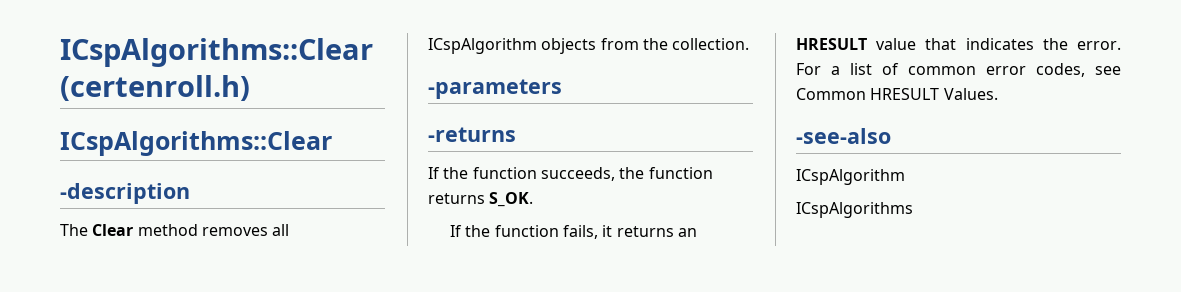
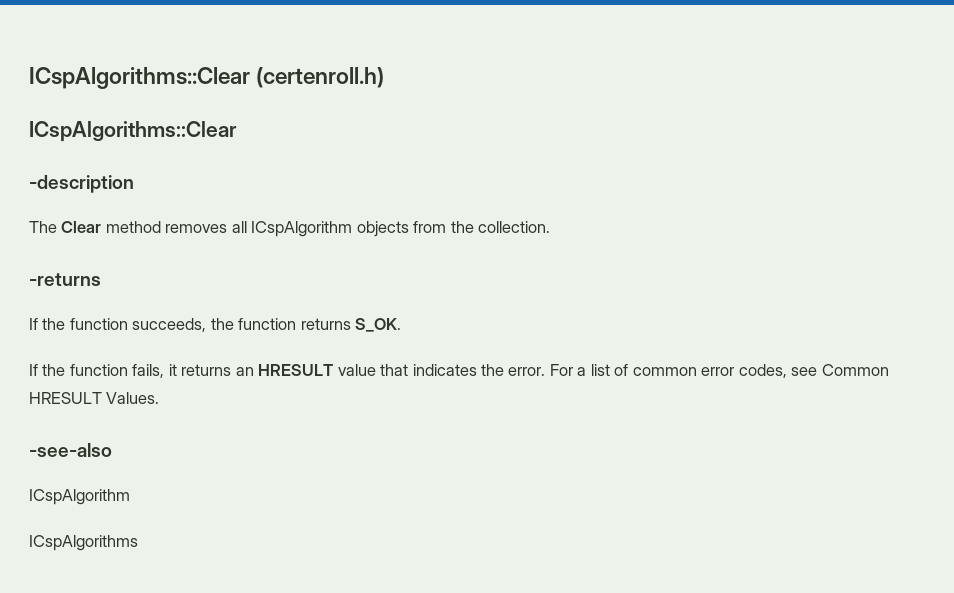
- -parameters

